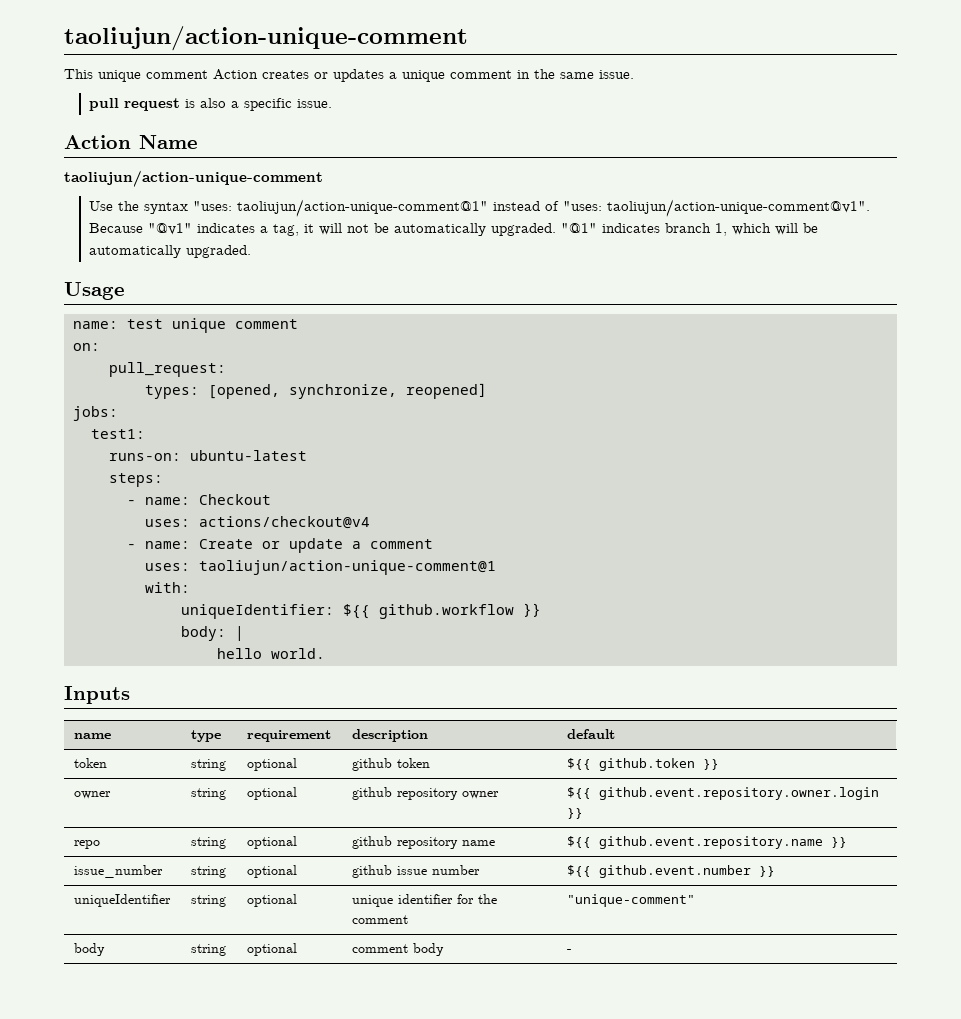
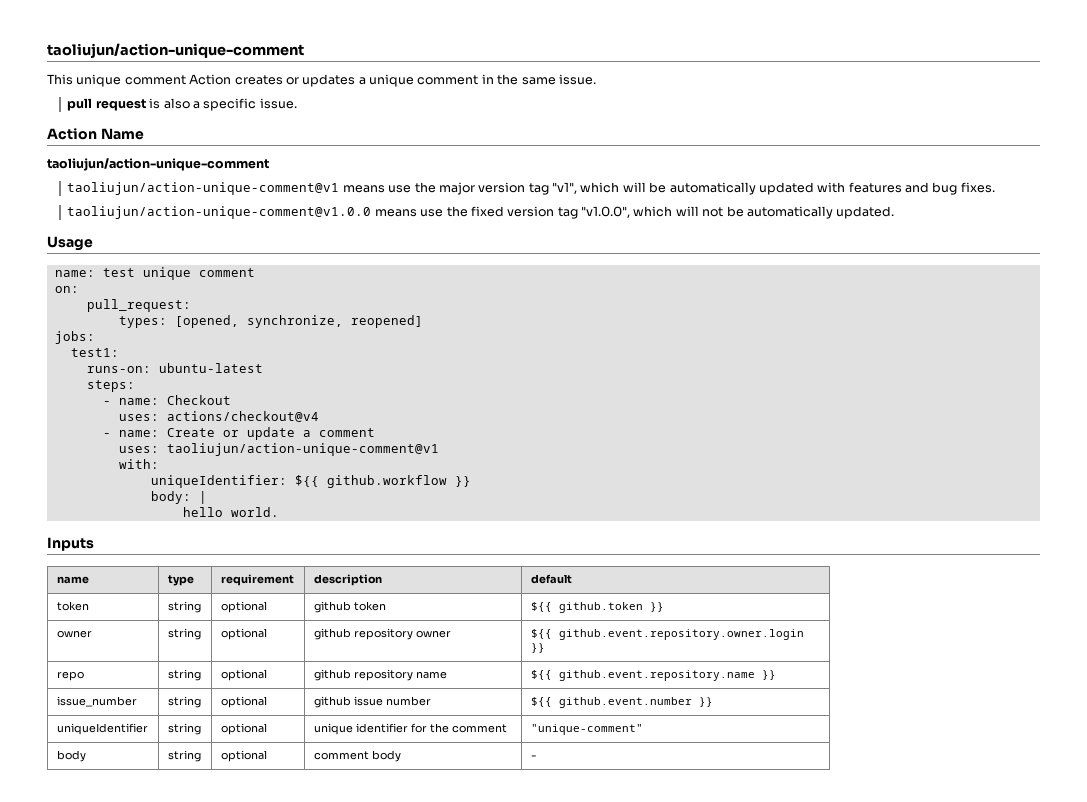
- Use the syntax "uses: taoliujun/action-unique-comment@1" instead of "uses: taoliujun/action-unique-comment@v1". Because "@v1" indicates a tag, it will not be automatically upgraded. "@1" indicates branch 1, which will be automatically upgraded.
+ taoliujun/action-unique-comment@v1 means use the major version tag "v1", which will be automatically updated with features and bug fixes.
+ taoliujun/action-unique-comment@v1.0.0 means use the fixed version tag "v1.0.0", which will not be automatically updated.
- uses: taoliujun/action-unique-comment@1
+ uses: taoliujun/action-unique-comment@v1

